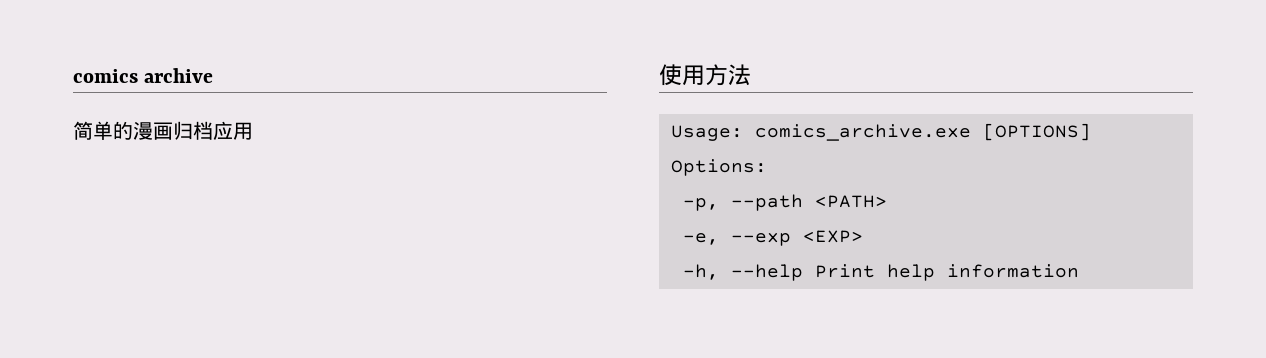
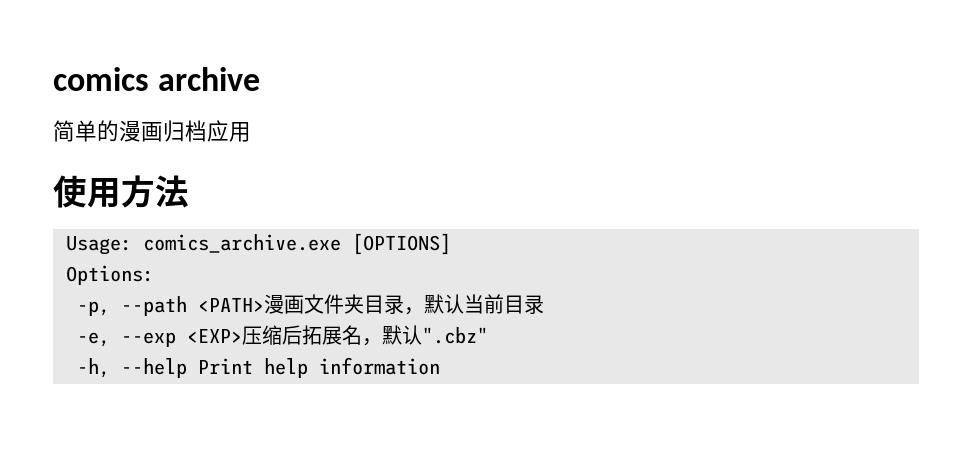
- -p, --path <PATH>
- -e, --exp <EXP>
+ -p, --path <PATH>漫画文件夹目录，默认当前目录
+ -e, --exp <EXP>压缩后拓展名，默认".cbz"

